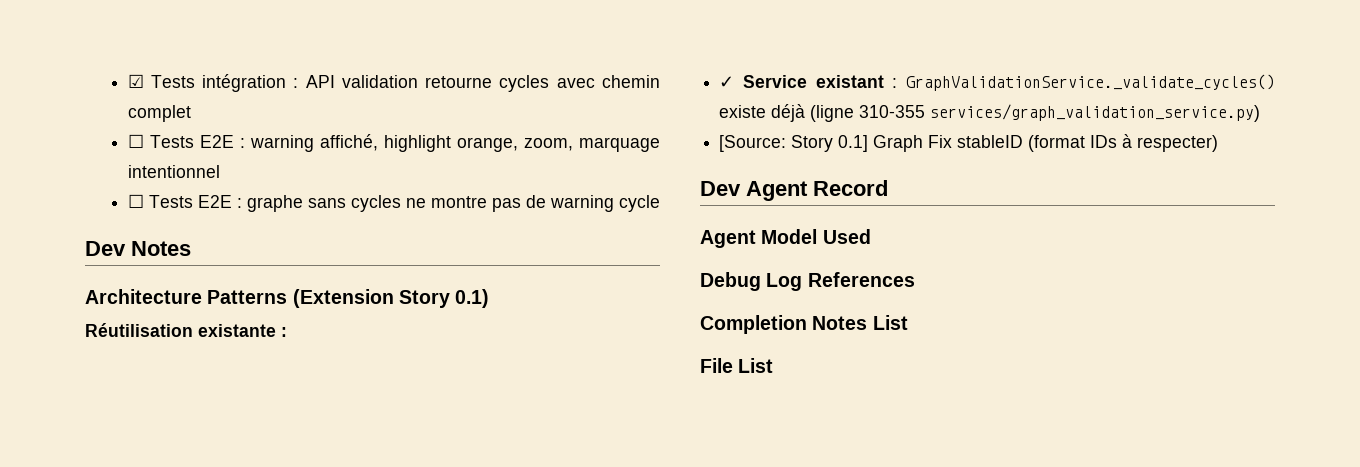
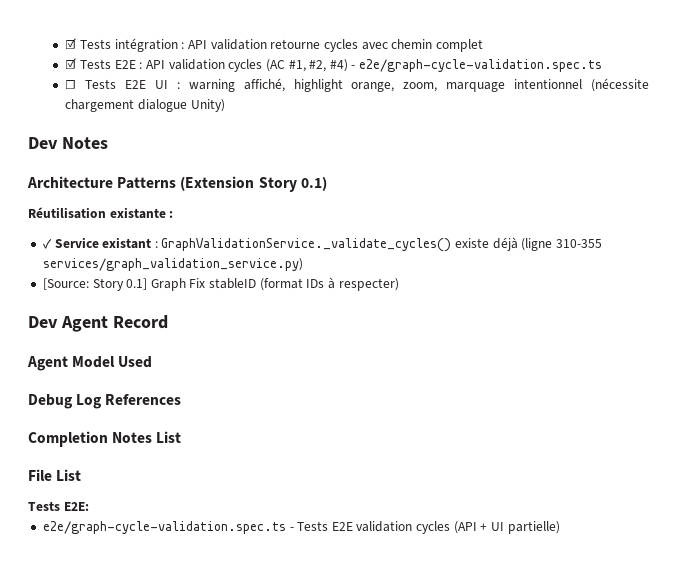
- ☐ Tests E2E : warning affiché, highlight orange, zoom, marquage intentionnel
- ☐ Tests E2E : graphe sans cycles ne montre pas de warning cycle
+ ☑ Tests E2E : API validation cycles (AC #1, #2, #4) - e2e/graph-cycle-validation.spec.ts
+ ☐ Tests E2E UI : warning affiché, highlight orange, zoom, marquage intentionnel (nécessite chargement dialogue Unity)
+ Tests E2E:
+ e2e/graph-cycle-validation.spec.ts - Tests E2E validation cycles (API + UI partielle)

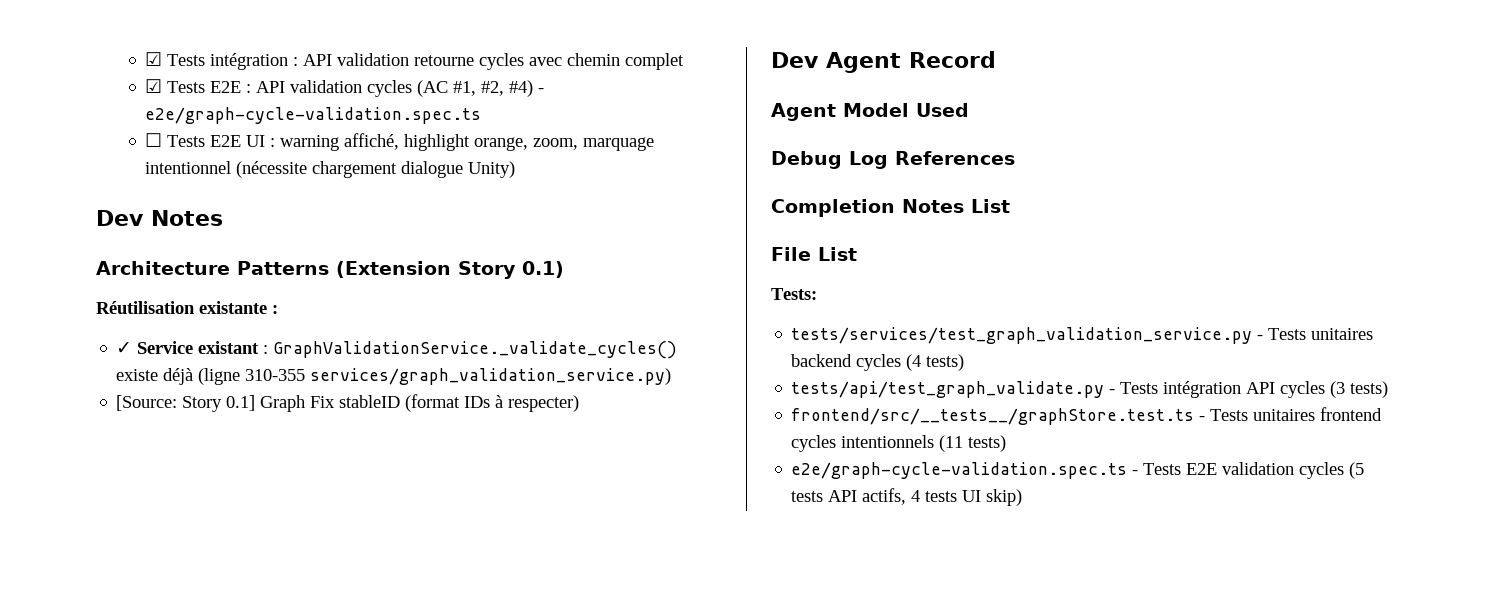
- Tests E2E:
+ Tests:
+ tests/services/test_graph_validation_service.py - Tests unitaires backend cycles (4 tests)
+ tests/api/test_graph_validate.py - Tests intégration API cycles (3 tests)
+ frontend/src/__tests__/graphStore.test.ts - Tests unitaires frontend cycles intentionnels (11 tests)
- e2e/graph-cycle-validation.spec.ts - Tests E2E validation cycles (API + UI partielle)
+ e2e/graph-cycle-validation.spec.ts - Tests E2E validation cycles (5 tests API actifs, 4 tests UI skip)

